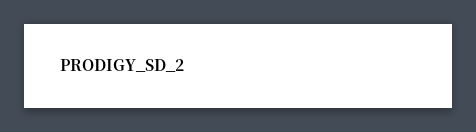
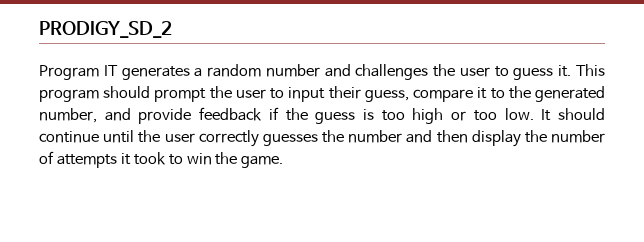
+ Program IT generates a random number and challenges the user to guess it. This program should prompt the user to input their guess, compare it to the generated number, and provide feedback if the guess is too high or too low. It should continue until the user correctly guesses the number and then display the number of attempts it took to win the game.

